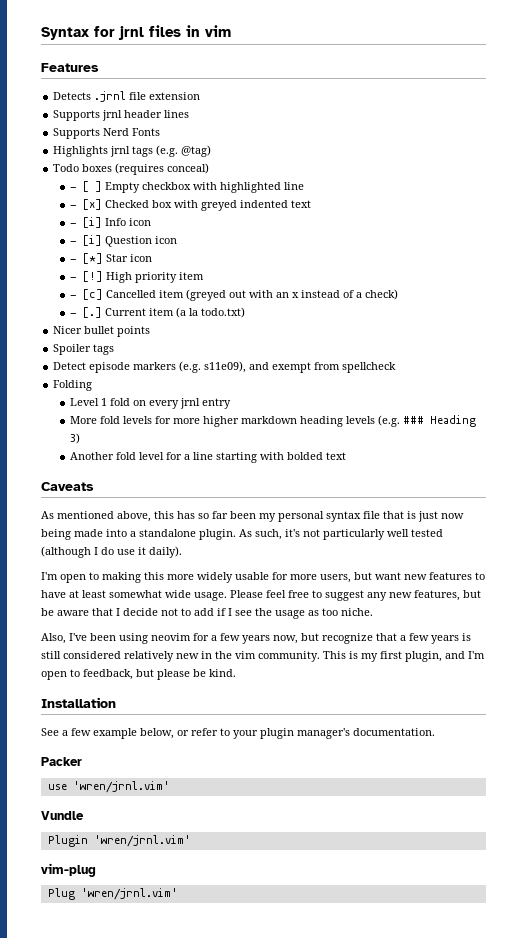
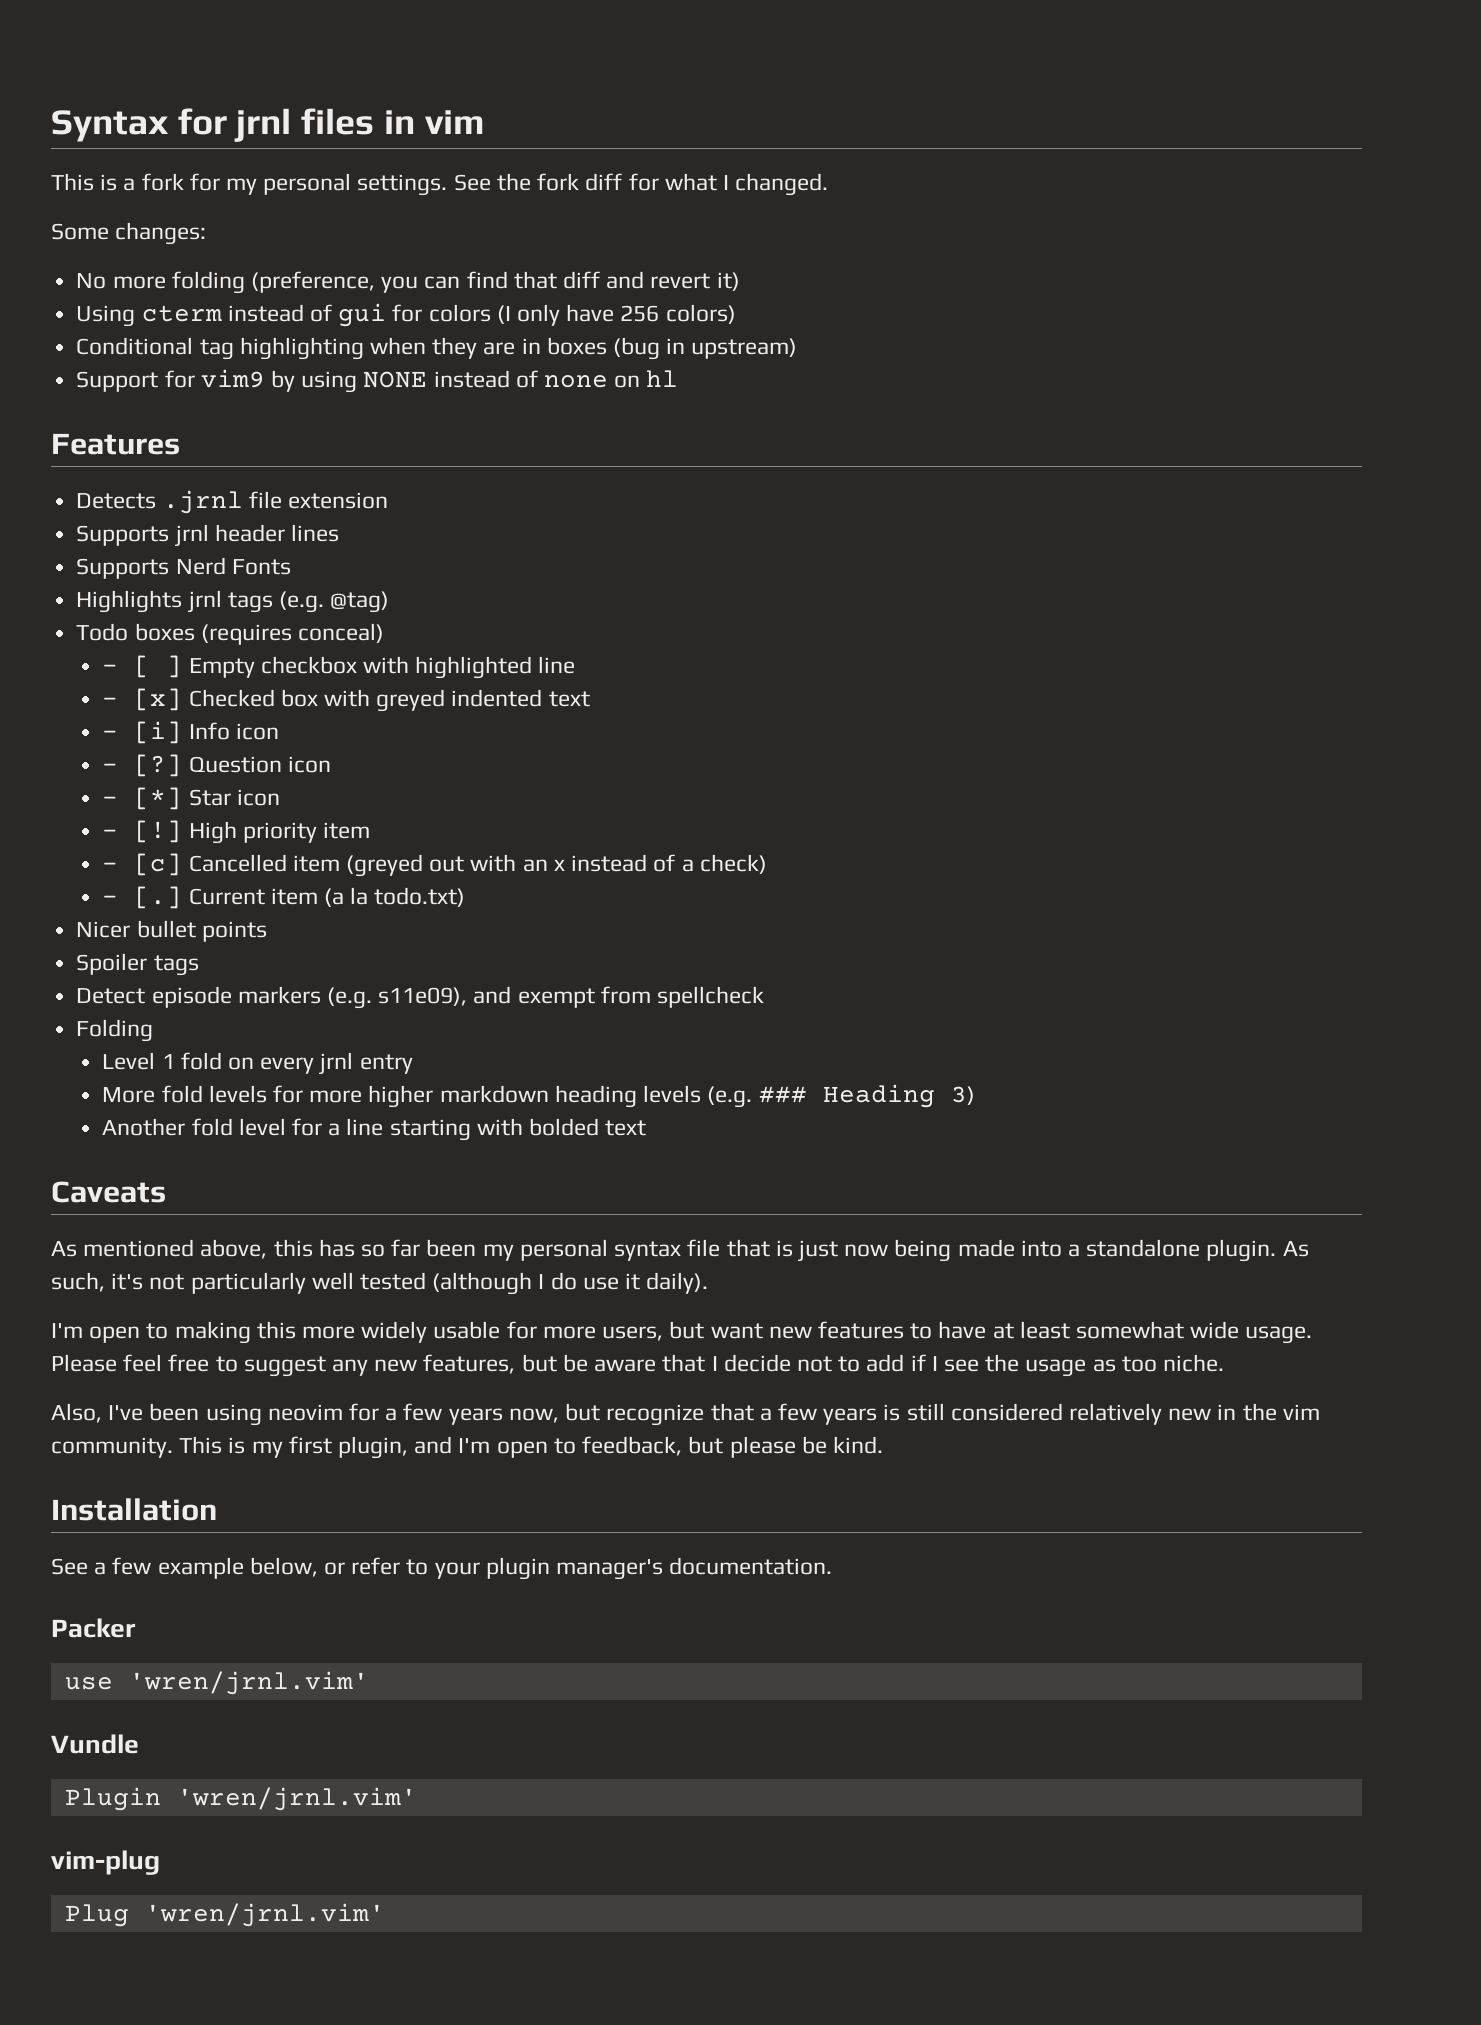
+ This is a fork for my personal settings. See the fork diff for what I changed.
+ Some changes:
+ No more folding (preference, you can find that diff and revert it)
+ Using cterm instead of gui for colors (I only have 256 colors)
+ Conditional tag highlighting when they are in boxes (bug in upstream)
+ Support for vim9 by using NONE instead of none on hl
- - [i] Question icon
+ - [?] Question icon

